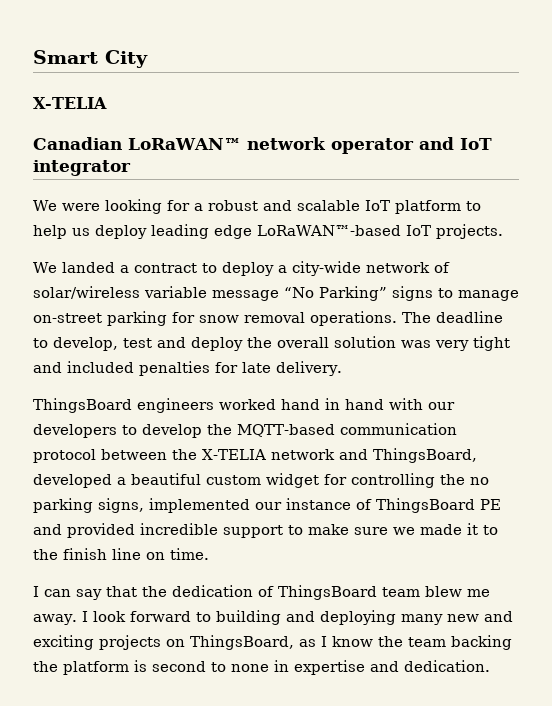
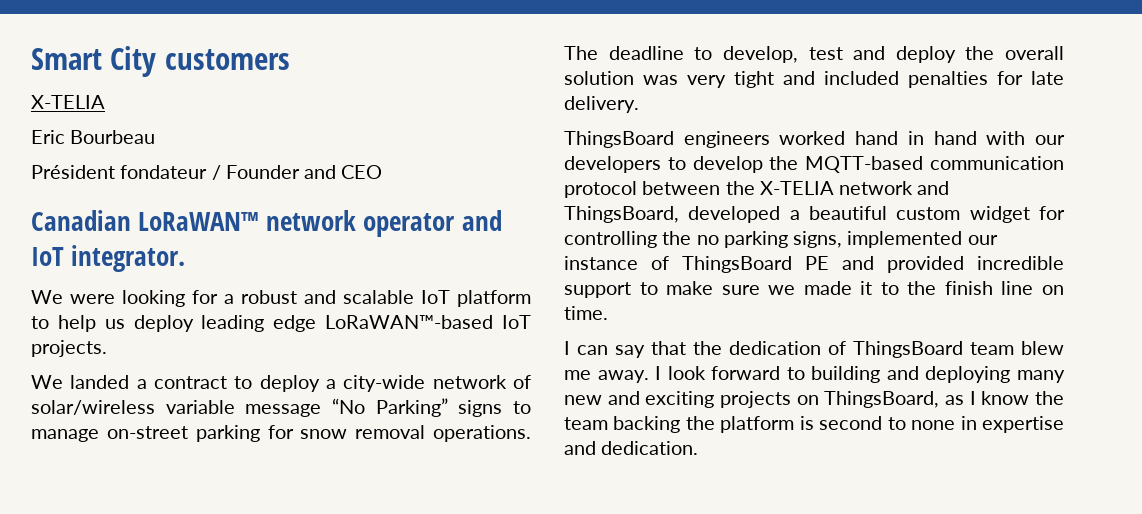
- Smart City
+ Smart City customers
  X-TELIA
+ Eric Bourbeau
+ Président fondateur / Founder and CEO
- Canadian LoRaWAN™ network operator and IoT integrator
+ Canadian LoRaWAN™ network operator and IoT integrator.

